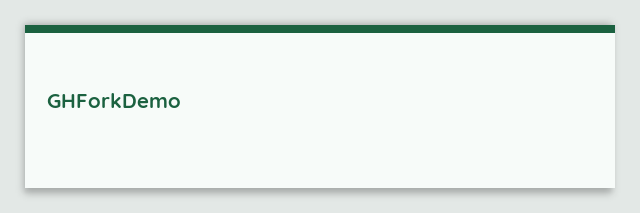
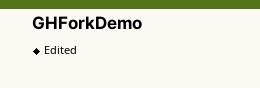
+ Edited

